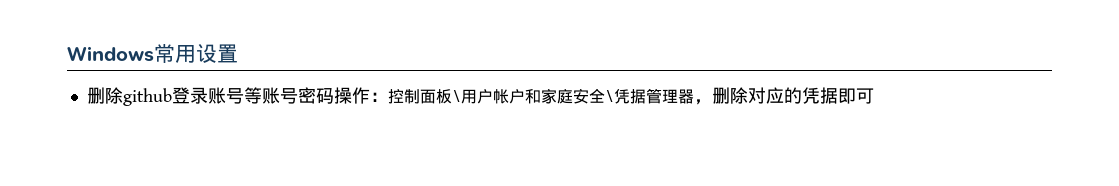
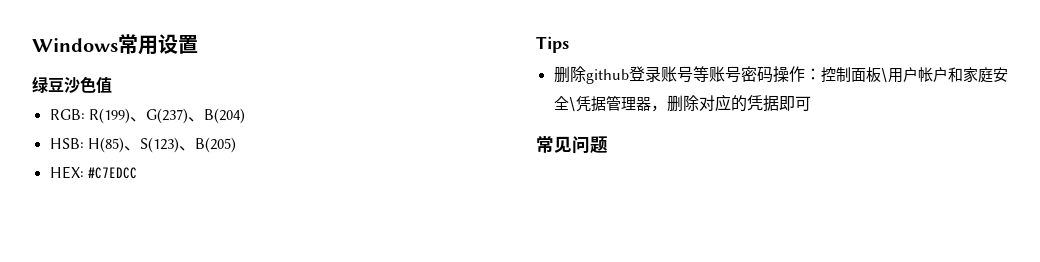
+ 绿豆沙色值
+ RGB: R(199)、G(237)、B(204)
+ HSB: H(85)、S(123)、B(205)
+ HEX: #C7EDCC
+ Tips
+ 常见问题

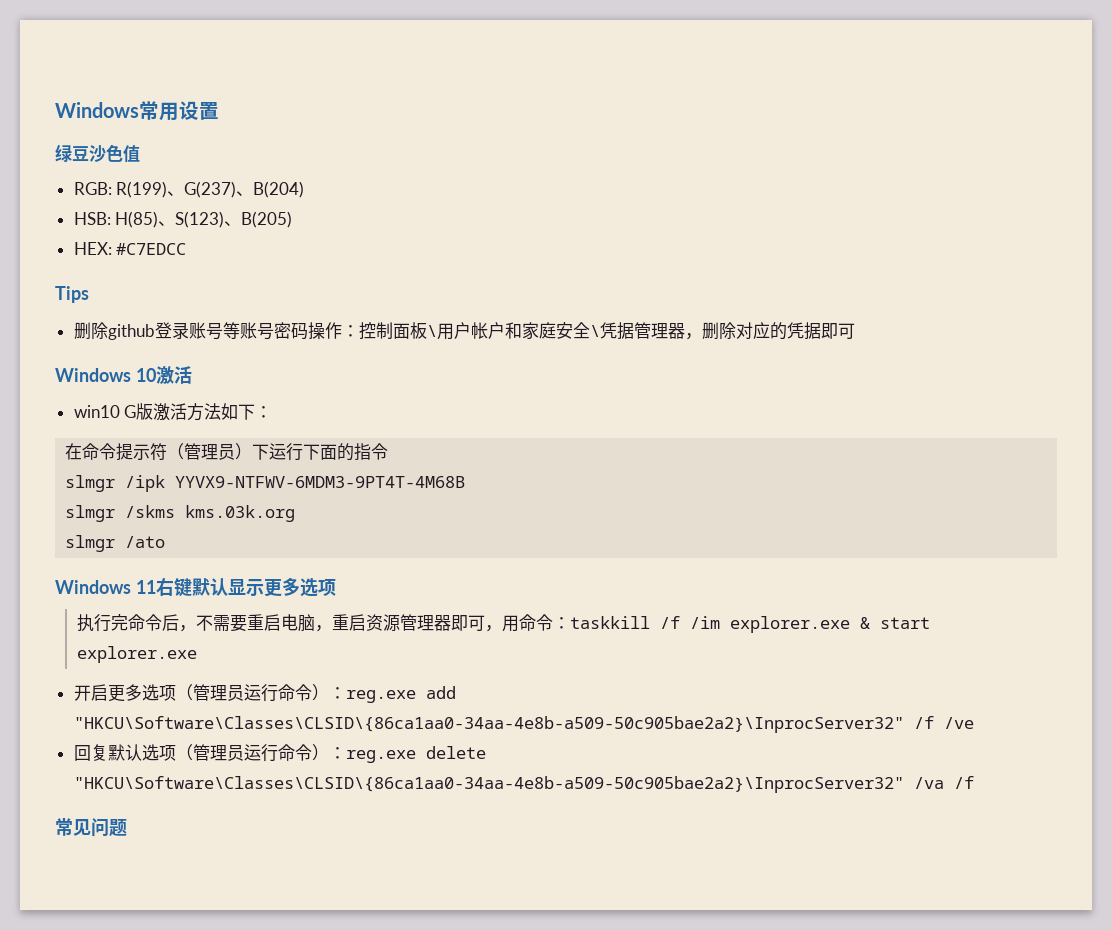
+ Windows 10激活
+ win10 G版激活方法如下：
+ 在命令提示符（管理员）下运行下面的指令
+ slmgr /ipk YYVX9-NTFWV-6MDM3-9PT4T-4M68B
+ slmgr /skms kms.03k.org
+ slmgr /ato
+ Windows 11右键默认显示更多选项
+ 执行完命令后，不需要重启电脑，重启资源管理器即可，用命令：taskkill /f /im explorer.exe & start explorer.exe
+ 开启更多选项（管理员运行命令）：reg.exe add "HKCU\Software\Classes\CLSID\{86ca1aa0-34aa-4e8b-a509-50c905bae2a2}\InprocServer32" /f /ve
+ 回复默认选项（管理员运行命令）：reg.exe delete "HKCU\Software\Classes\CLSID\{86ca1aa0-34aa-4e8b-a509-50c905bae2a2}\InprocServer32" /va /f

